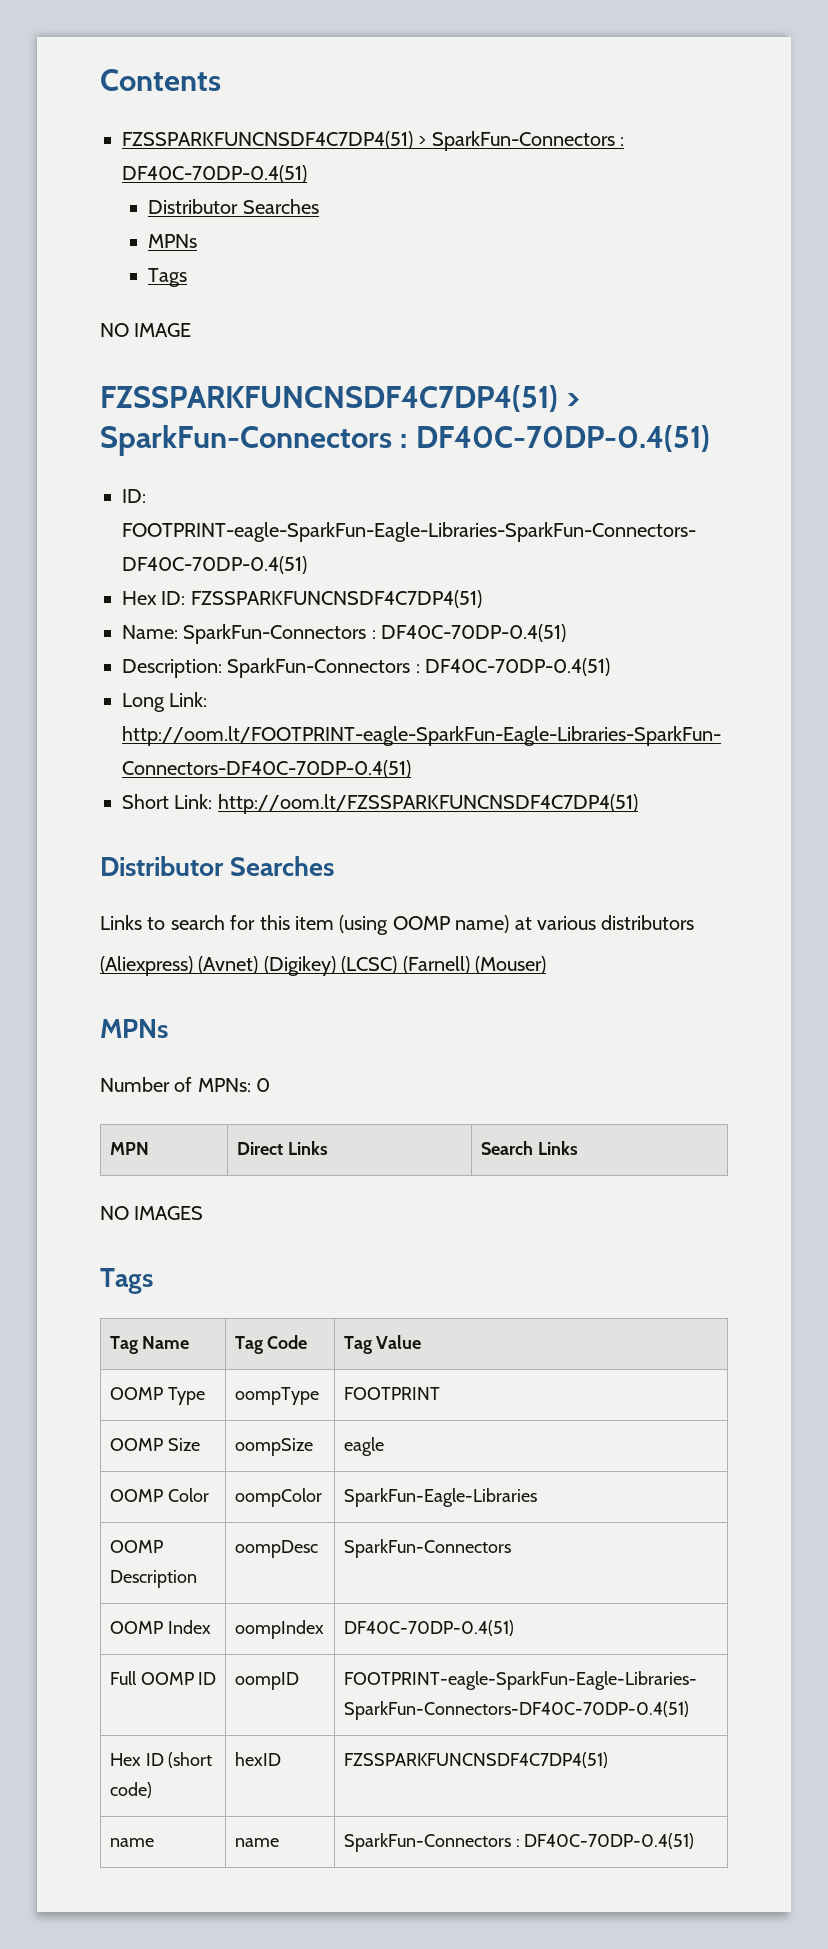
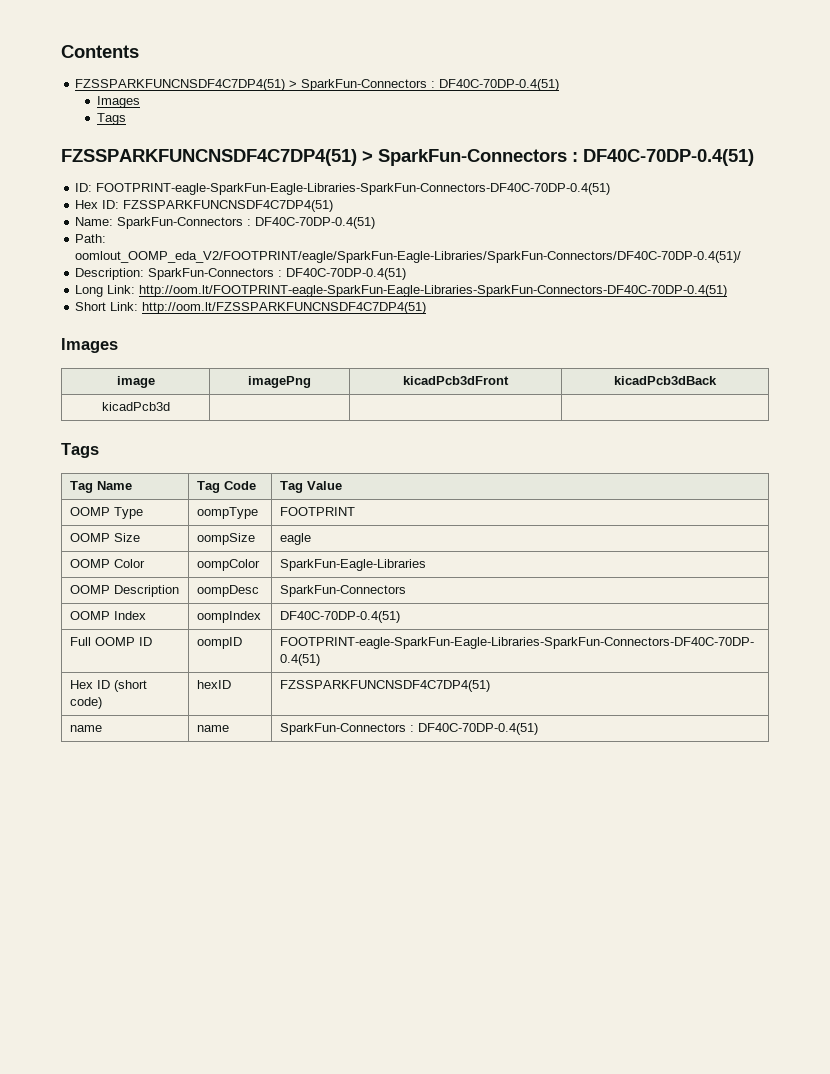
  Contents
  FZSSPARKFUNCNSDF4C7DP4(51) > SparkFun-Connectors : DF40C-70DP-0.4(51)
- Distributor Searches
- MPNs
+ Images
  Tags
- NO IMAGE
+ Path: oomlout_OOMP_eda_V2/FOOTPRINT/eagle/SparkFun-Eagle-Libraries/SparkFun-Connectors/DF40C-70DP-0.4(51)/
  Short Link: http://oom.lt/FZSSPARKFUNCNSDF4C7DP4(51)
- Distributor Searches
- Links to search for this item (using OOMP name) at various distributors
- (Aliexpress) (Avnet) (Digikey) (LCSC) (Farnell) (Mouser)
- MPNs
- Number of MPNs: 0
- MPN | Direct Links | Search Links
- NO IMAGES
+ Images
+ image | imagePng | kicadPcb3dFront | kicadPcb3dBack
+ kicadPcb3d | | |

